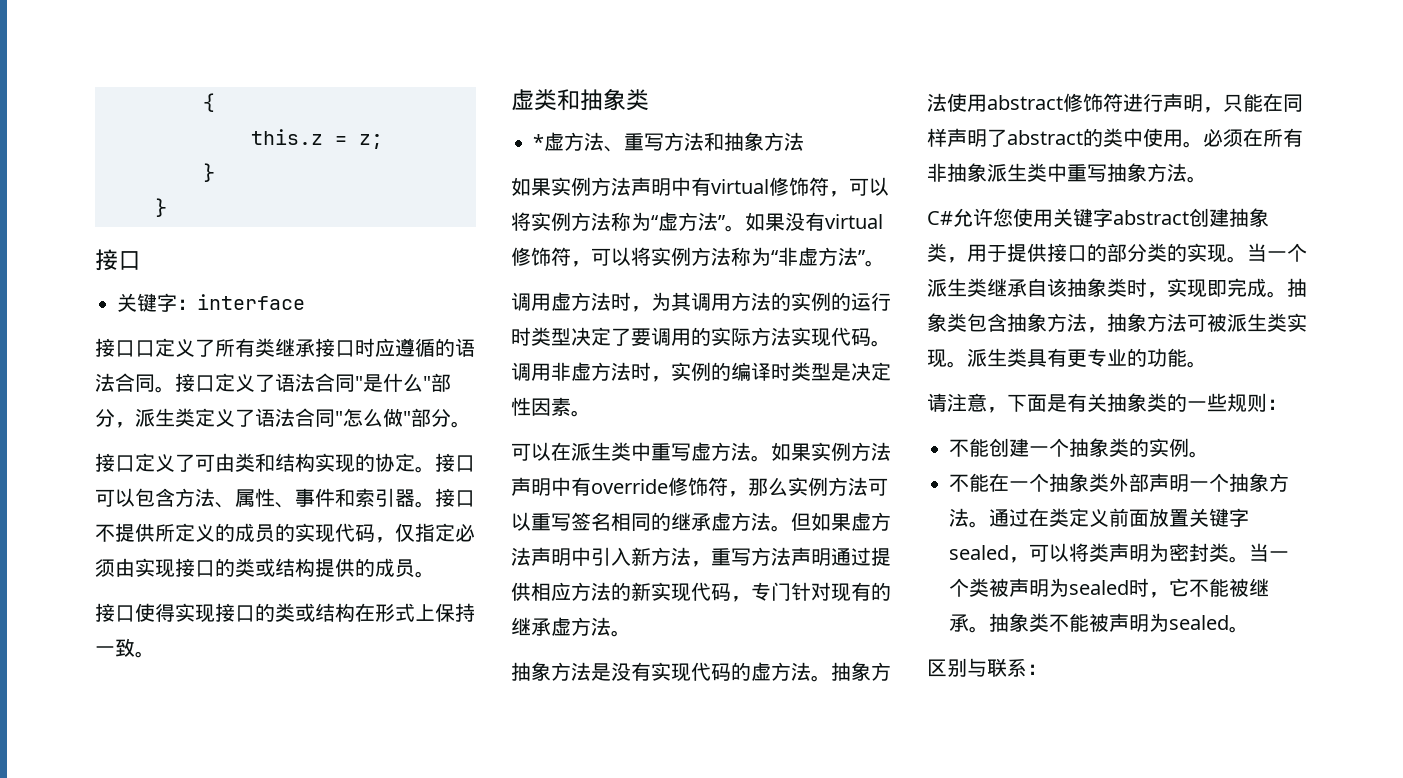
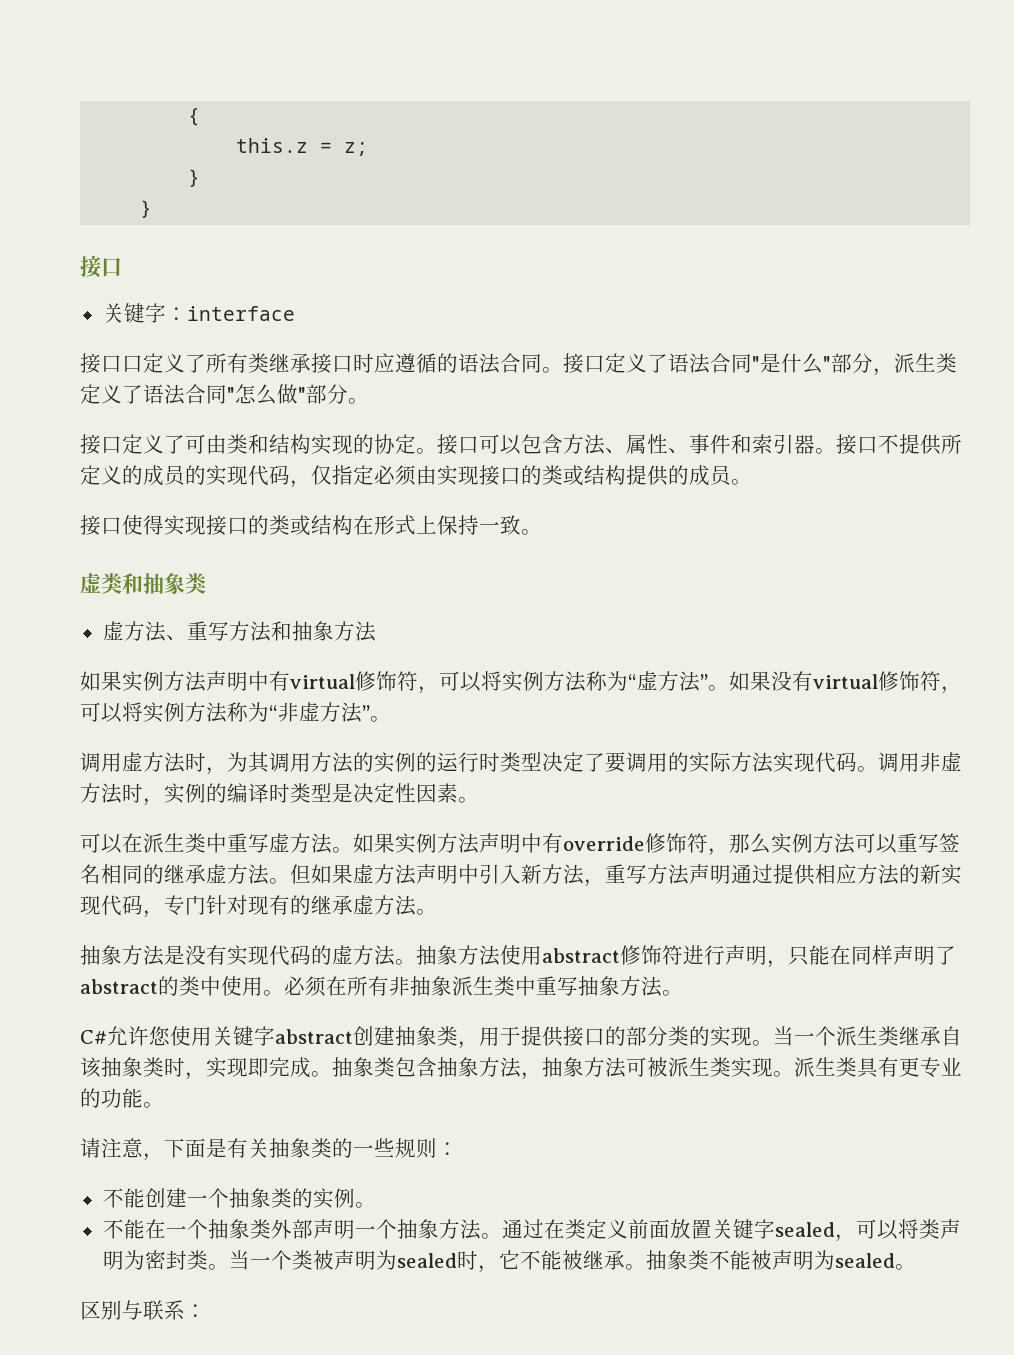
- *虚方法、重写方法和抽象方法
+ 虚方法、重写方法和抽象方法

